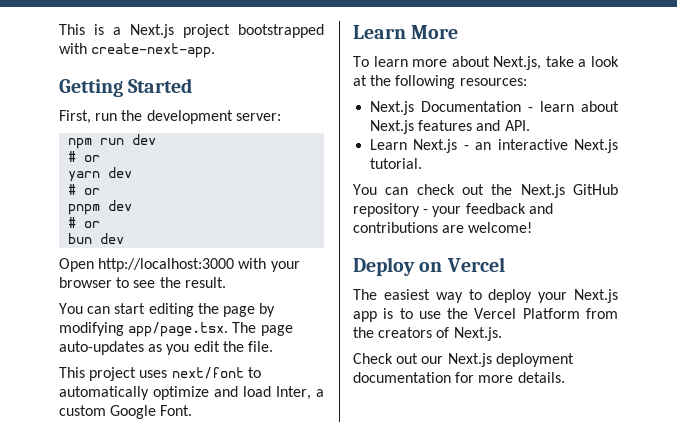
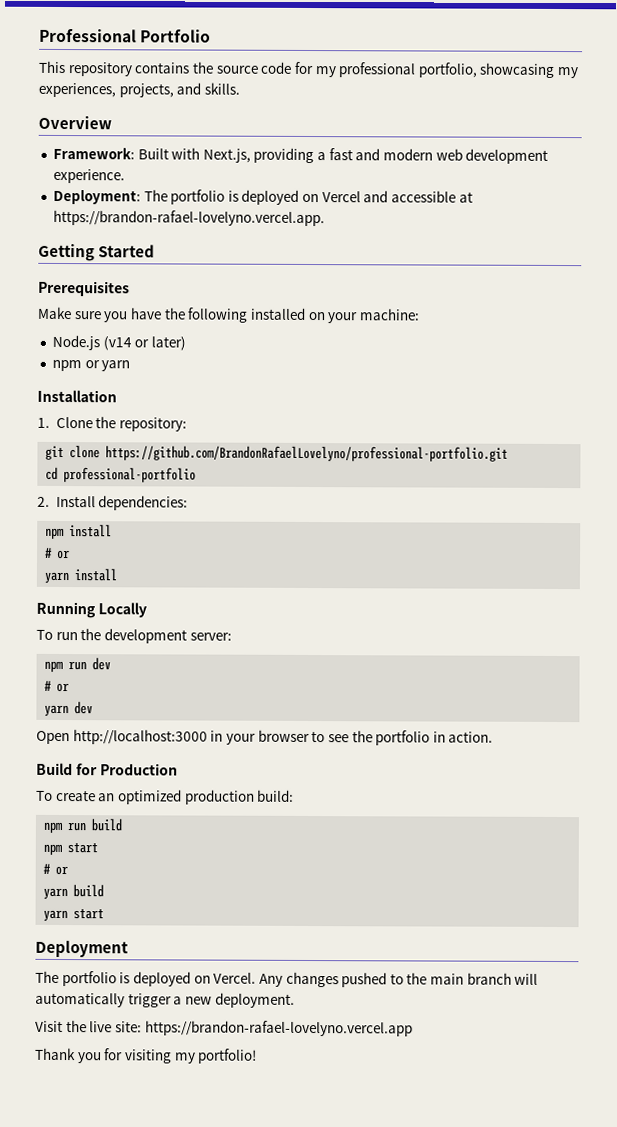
- This is a Next.js project bootstrapped with create-next-app.
+ Professional Portfolio
+ This repository contains the source code for my professional portfolio, showcasing my experiences, projects, and skills.
+ Overview
+ Framework: Built with Next.js, providing a fast and modern web development experience.
+ Deployment: The portfolio is deployed on Vercel and accessible at https://brandon-rafael-lovelyno.vercel.app.
  Getting Started
- First, run the development server:
+ Prerequisites
+ Make sure you have the following installed on your machine:
+ Node.js (v14 or later)
+ npm or yarn
+ Installation
+ 1. Clone the repository:
+ git clone https://github.com/BrandonRafaelLovelyno/professional-portfolio.git
+ cd professional-portfolio
+ 2. Install dependencies:
+ npm install
+ # or
+ yarn install
+ Running Locally
+ To run the development server:
  yarn dev
- # or
- pnpm dev
- # or
- bun dev
- Open http://localhost:3000 with your browser to see the result.
- You can start editing the page by modifying app/page.tsx. The page auto-updates as you edit the file.
- This project uses next/font to automatically optimize and load Inter, a custom Google Font.
- Learn More
- To learn more about Next.js, take a look at the following resources:
- Next.js Documentation - learn about Next.js features and API.
- Learn Next.js - an interactive Next.js tutorial.
- You can check out the Next.js GitHub repository - your feedback and contributions are welcome!
- Deploy on Vercel
- The easiest way to deploy your Next.js app is to use the Vercel Platform from the creators of Next.js.
- Check out our Next.js deployment documentation for more details.
+ Open http://localhost:3000 in your browser to see the portfolio in action.
+ Build for Production
+ To create an optimized production build:
+ npm run build
+ npm start
+ # or
+ yarn build
+ yarn start
+ Deployment
+ The portfolio is deployed on Vercel. Any changes pushed to the main branch will automatically trigger a new deployment.
+ Visit the live site: https://brandon-rafael-lovelyno.vercel.app
+ Thank you for visiting my portfolio!

